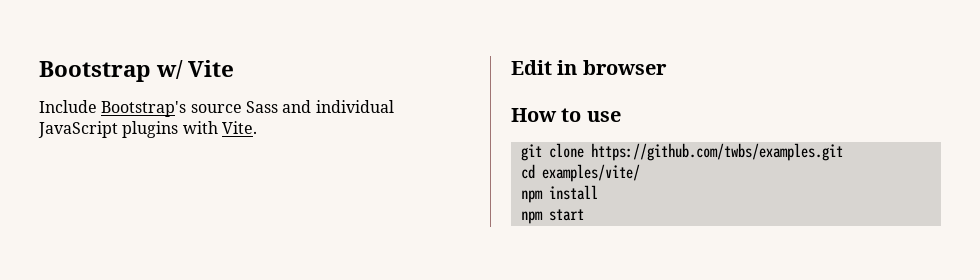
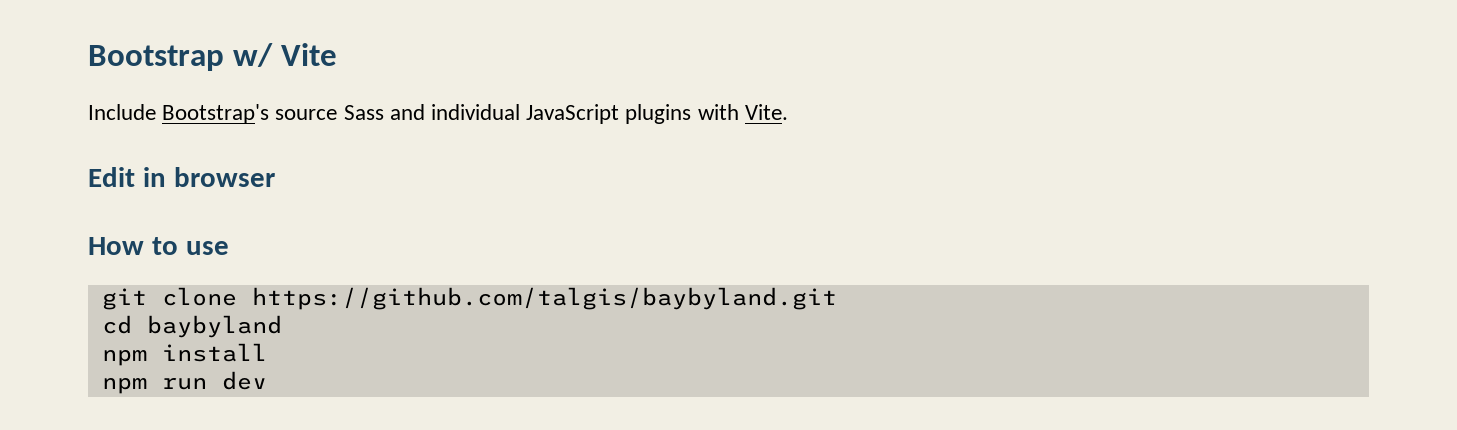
- git clone https://github.com/twbs/examples.git
+ git clone https://github.com/talgis/baybyland.git
- cd examples/vite/
+ cd baybyland
- npm start
+ npm run dev

